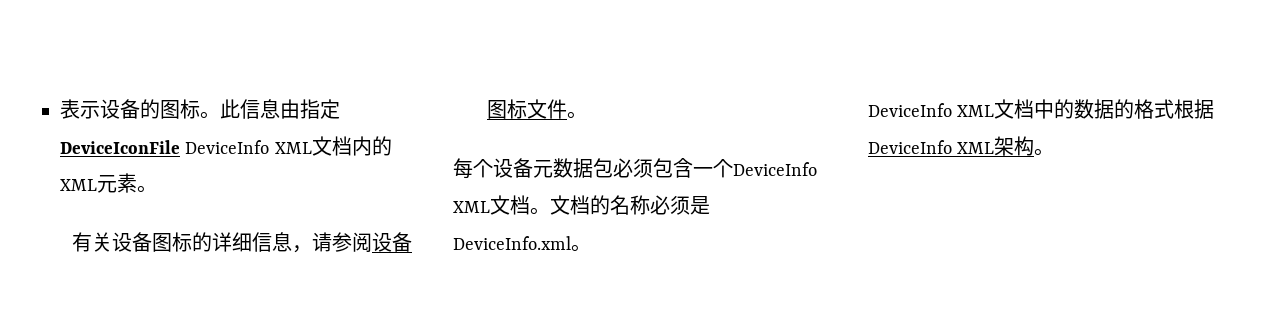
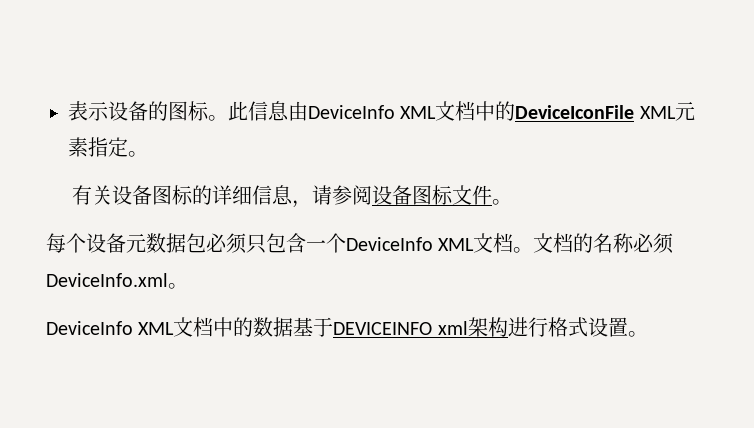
- 此信息由指定DeviceIconFile DeviceInfo XML文档内的XML元素。
+ 此信息由DeviceInfo XML文档中的DeviceIconFile XML元素指定。
- 每个设备元数据包必须包含一个DeviceInfo XML文档。
+ 每个设备元数据包必须只包含一个DeviceInfo XML文档。
- 文档的名称必须是DeviceInfo.xml。
+ 文档的名称必须DeviceInfo.xml。
- DeviceInfo XML文档中的数据的格式根据DeviceInfo XML架构。
+ DeviceInfo XML文档中的数据基于DEVICEINFO xml架构进行格式设置。

